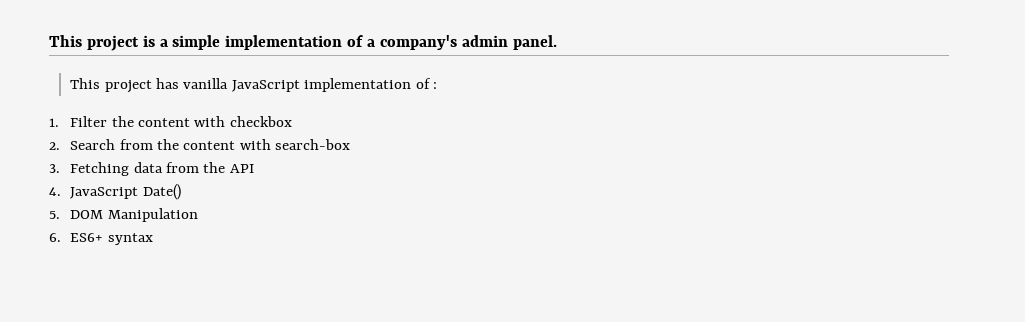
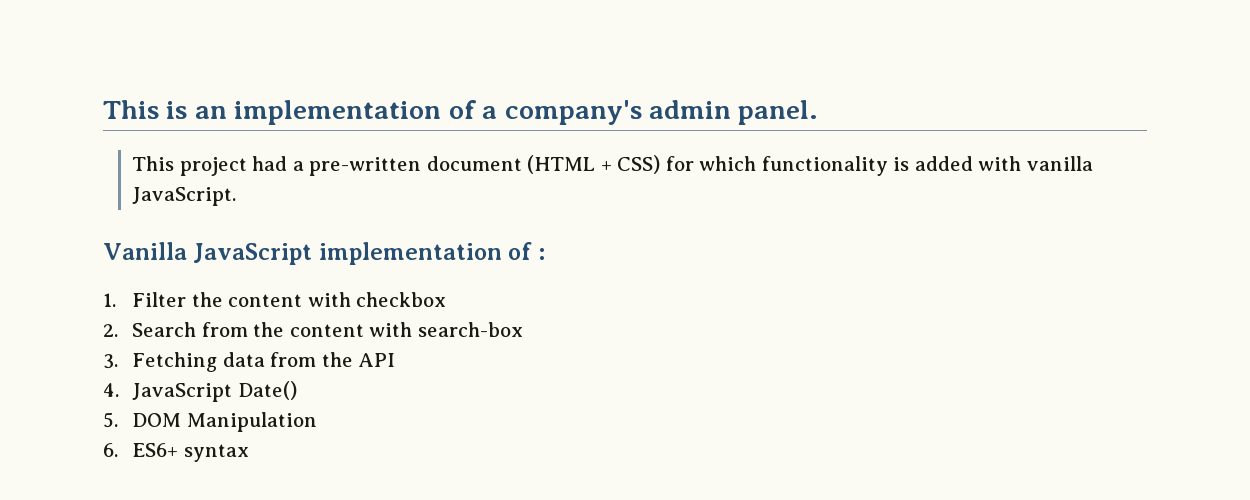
- This project is a simple implementation of a company's admin panel.
+ This is an implementation of a company's admin panel.
- This project has vanilla JavaScript implementation of :
+ This project had a pre-written document (HTML + CSS) for which functionality is added with vanilla JavaScript.
+ Vanilla JavaScript implementation of :

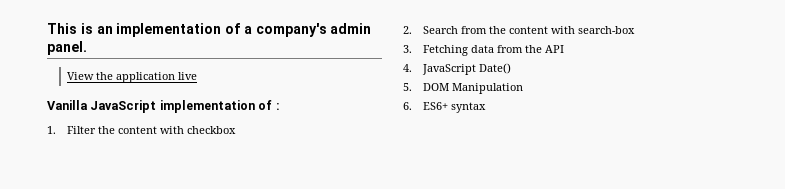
- This project had a pre-written document (HTML + CSS) for which functionality is added with vanilla JavaScript.
+ View the application live

